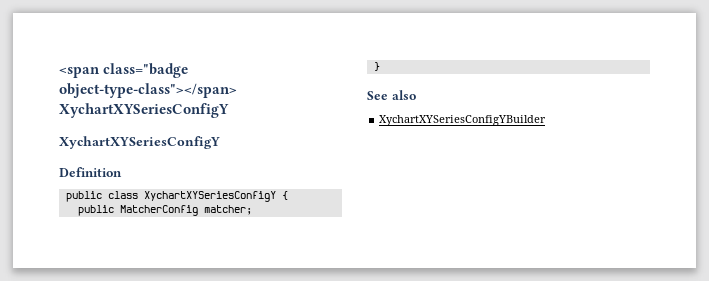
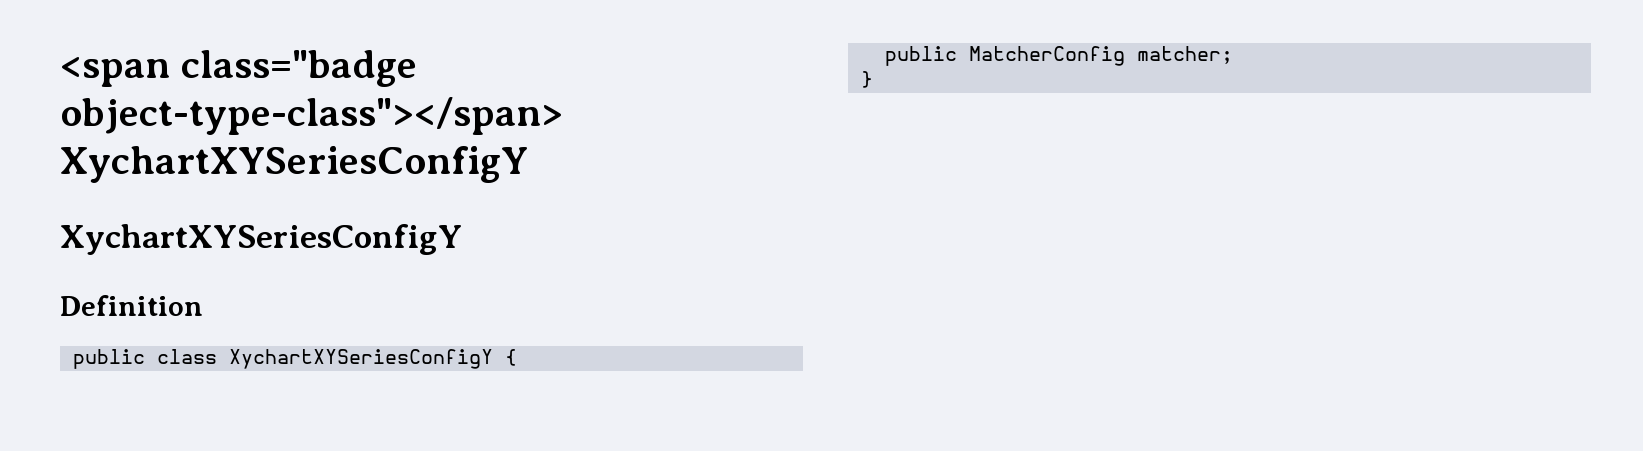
- See also
- XychartXYSeriesConfigYBuilder

